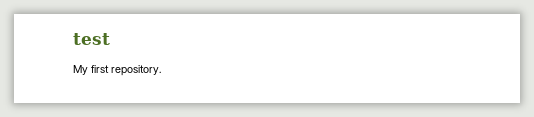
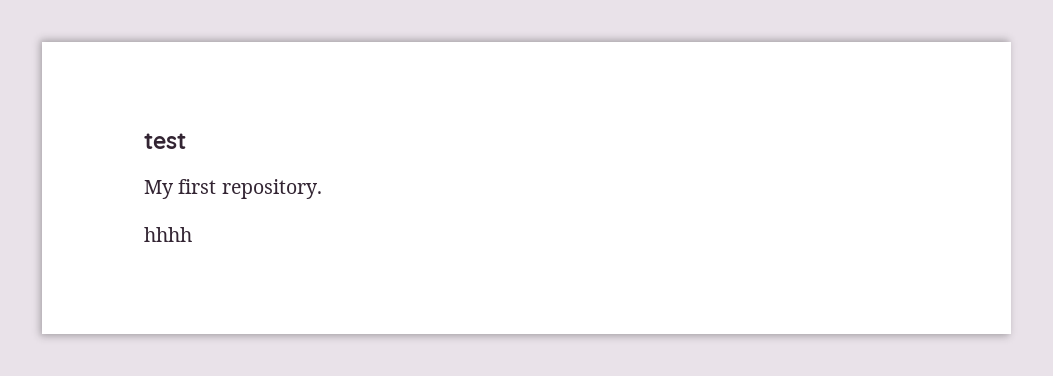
+ hhhh

